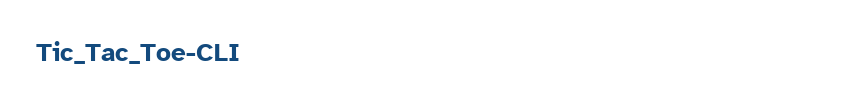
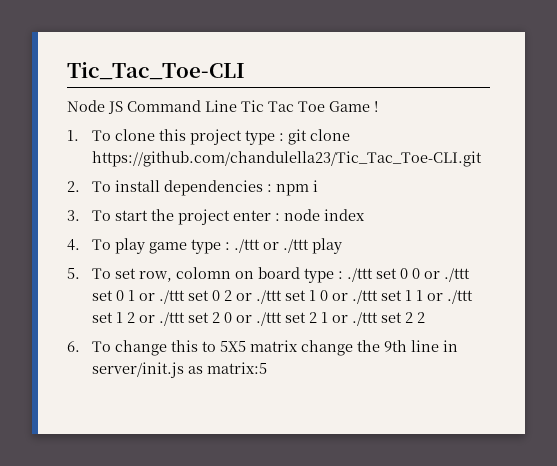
+ Node JS Command Line Tic Tac Toe Game !
+ 1. To clone this project type : git clone https://github.com/chandulella23/Tic_Tac_Toe-CLI.git
+ 2. To install dependencies : npm i
+ 3. To start the project enter : node index
+ 4. To play game type : ./ttt or ./ttt play
+ 5. To set row, colomn on board type : ./ttt set 0 0 or ./ttt set 0 1 or ./ttt set 0 2 or ./ttt set 1 0 or ./ttt set 1 1 or ./ttt set 1 2 or ./ttt set 2 0 or ./ttt set 2 1 or ./ttt set 2 2
+ 6. To change this to 5X5 matrix change the 9th line in server/init.js as matrix:5

